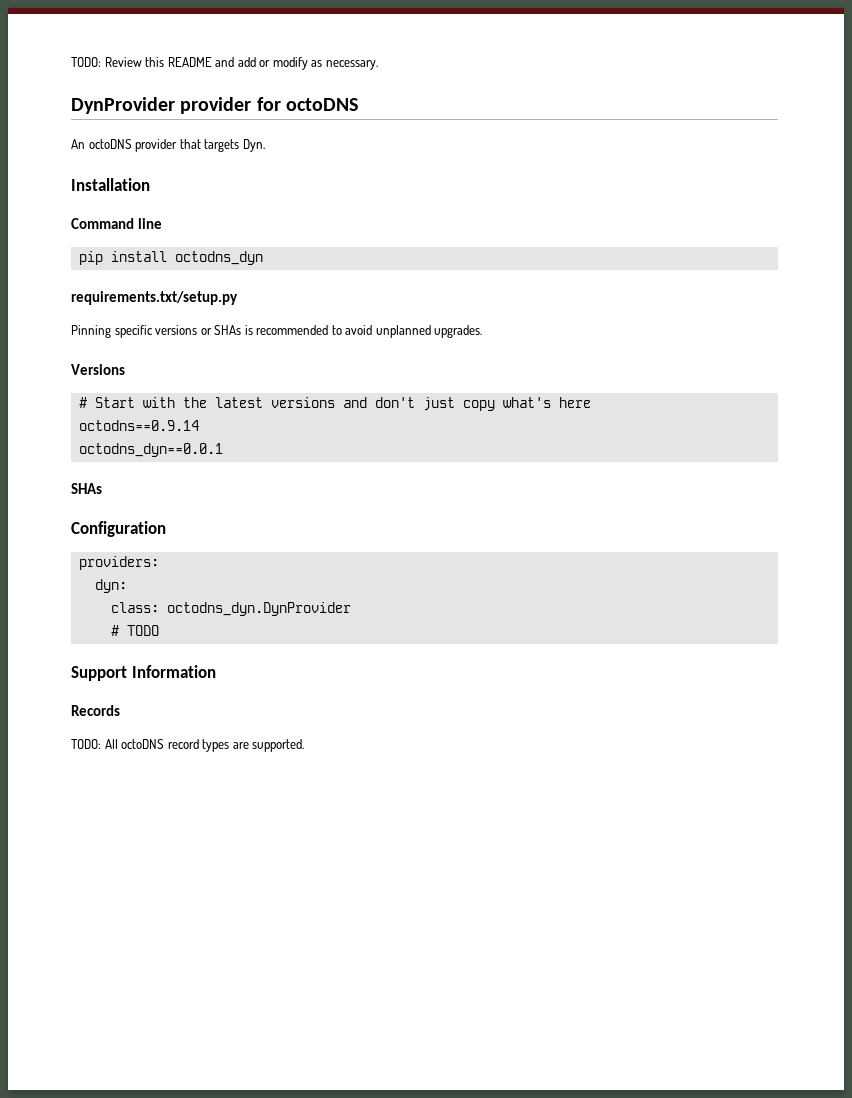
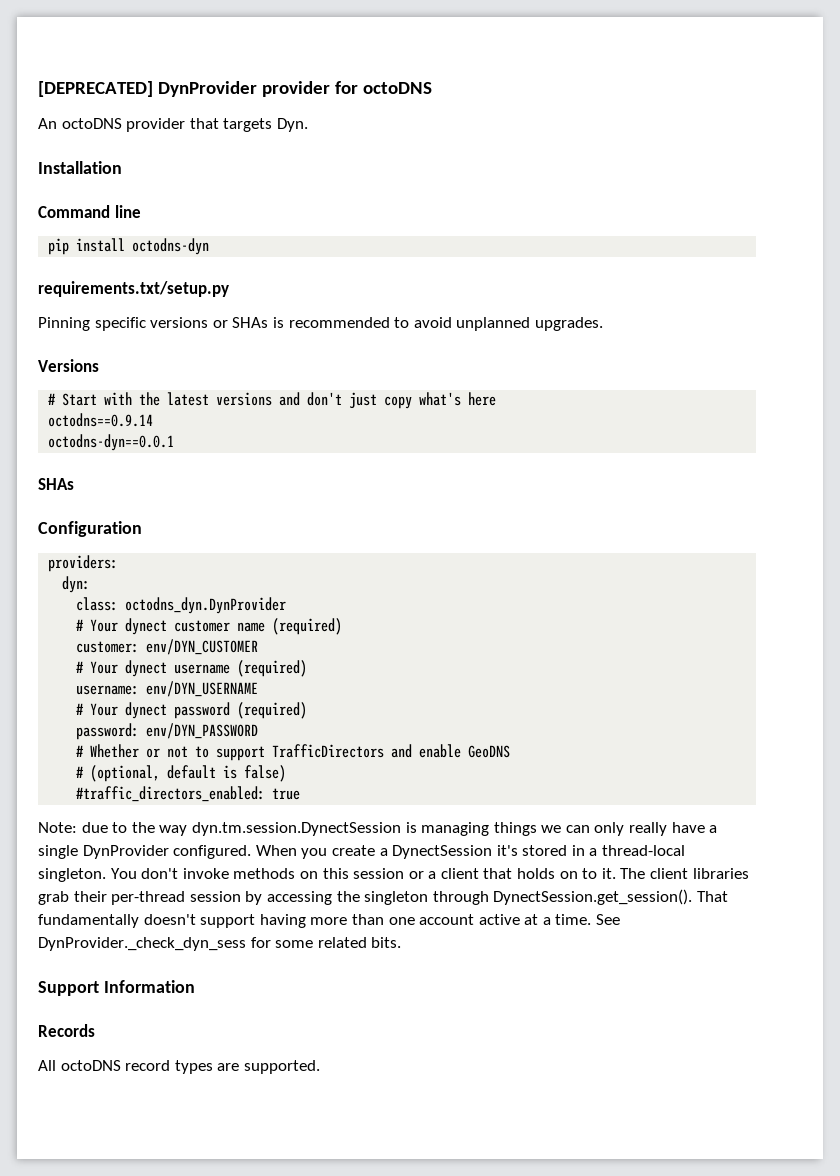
- TODO: Review this README and add or modify as necessary.
- DynProvider provider for octoDNS
+ [DEPRECATED] DynProvider provider for octoDNS
- pip install octodns_dyn
+ pip install octodns-dyn
- octodns_dyn==0.0.1
+ octodns-dyn==0.0.1
- # TODO
+ # Your dynect customer name (required)
+ customer: env/DYN_CUSTOMER
+ # Your dynect username (required)
+ username: env/DYN_USERNAME
+ # Your dynect password (required)
+ password: env/DYN_PASSWORD
+ # Whether or not to support TrafficDirectors and enable GeoDNS
+ # (optional, default is false)
+ #traffic_directors_enabled: true
+ Note: due to the way dyn.tm.session.DynectSession is managing things we can only really have a single DynProvider configured. When you create a DynectSession it's stored in a thread-local singleton. You don't invoke methods on this session or a client that holds on to it. The client libraries grab their per-thread session by accessing the singleton through DynectSession.get_session(). That fundamentally doesn't support having more than one account active at a time. See DynProvider._check_dyn_sess for some related bits.
- TODO: All octoDNS record types are supported.
+ All octoDNS record types are supported.

